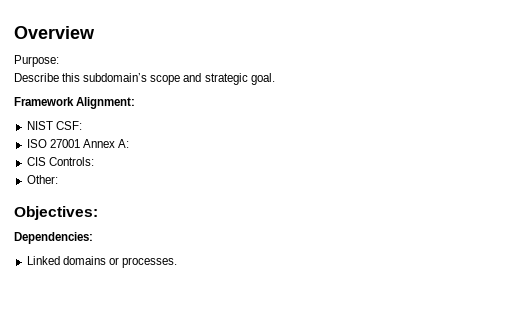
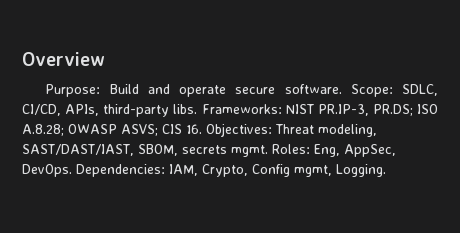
- Purpose:
- Describe this subdomain’s scope and strategic goal.
- Framework Alignment:
- NIST CSF:
- ISO 27001 Annex A:
- CIS Controls:
- Other:
- Objectives:
- Dependencies:
- Linked domains or processes.
+ Purpose: Build and operate secure software. Scope: SDLC, CI/CD, APIs, third-party libs. Frameworks: NIST PR.IP-3, PR.DS; ISO A.8.28; OWASP ASVS; CIS 16. Objectives: Threat modeling, SAST/DAST/IAST, SBOM, secrets mgmt. Roles: Eng, AppSec, DevOps. Dependencies: IAM, Crypto, Config mgmt, Logging.

